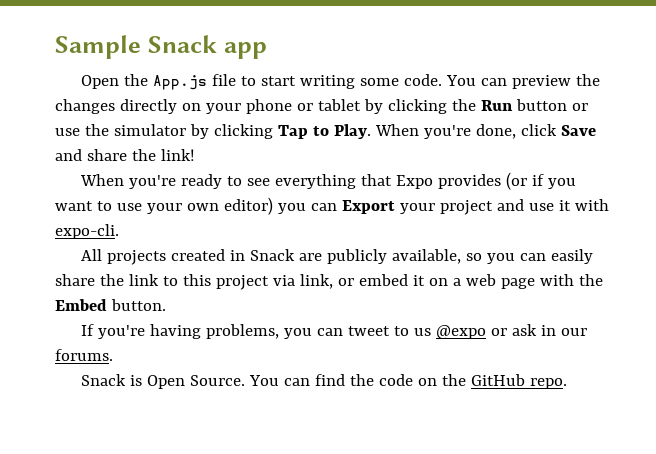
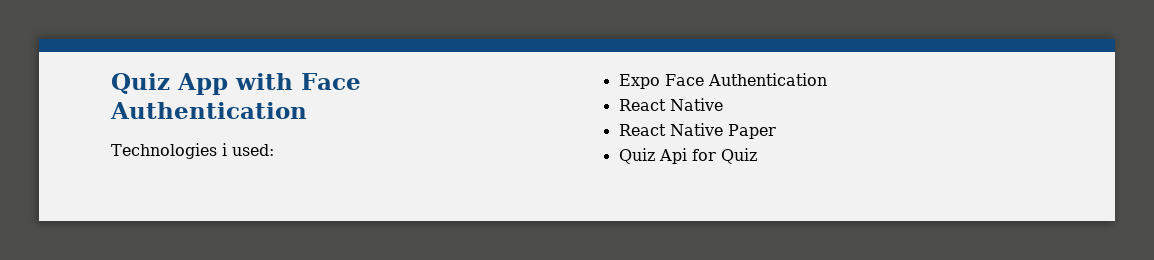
- Sample Snack app
- Open the App.js file to start writing some code. You can preview the changes directly on your phone or tablet by clicking the Run button or use the simulator by clicking Tap to Play. When you're done, click Save and share the link!
- When you're ready to see everything that Expo provides (or if you want to use your own editor) you can Export your project and use it with expo-cli.
- All projects created in Snack are publicly available, so you can easily share the link to this project via link, or embed it on a web page with the Embed button.
- If you're having problems, you can tweet to us @expo or ask in our forums.
- Snack is Open Source. You can find the code on the GitHub repo.
+ Quiz App with Face Authentication
+ Technologies i used:
+ Expo Face Authentication
+ React Native
+ React Native Paper
+ Quiz Api for Quiz

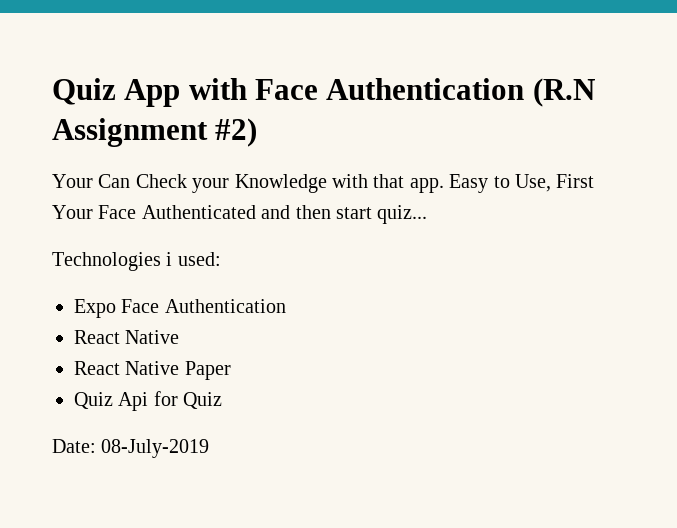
- Quiz App with Face Authentication
+ Quiz App with Face Authentication (R.N Assignment #2)
+ Your Can Check your Knowledge with that app. Easy to Use, First Your Face Authenticated and then start quiz...
+ Date: 08-July-2019

